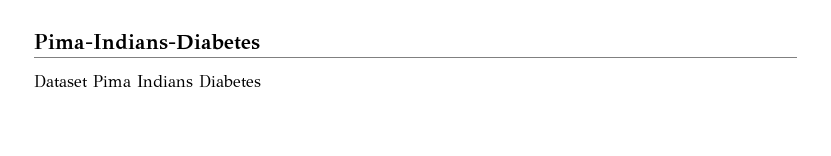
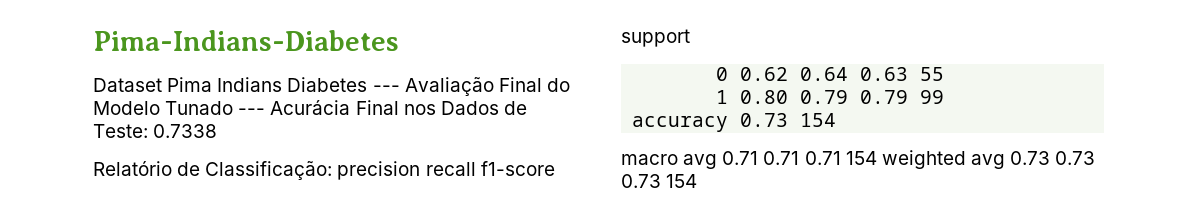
- Dataset Pima Indians Diabetes
+ Dataset Pima Indians Diabetes --- Avaliação Final do Modelo Tunado --- Acurácia Final nos Dados de Teste: 0.7338
+ Relatório de Classificação: precision recall f1-score support
+ 0 0.62 0.64 0.63 55
+ 1 0.80 0.79 0.79 99
+ accuracy 0.73 154
+ macro avg 0.71 0.71 0.71 154 weighted avg 0.73 0.73 0.73 154

